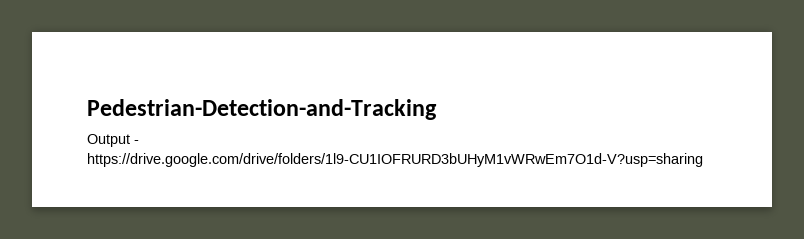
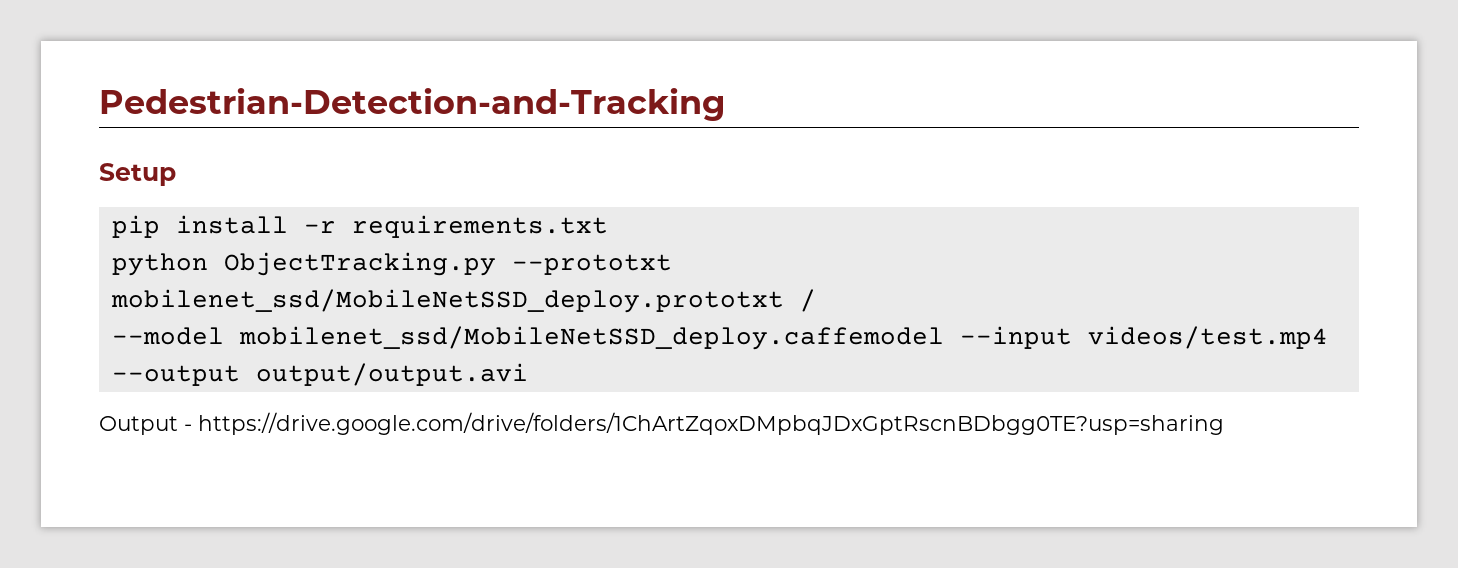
+ Setup
+ pip install -r requirements.txt
+ python ObjectTracking.py --prototxt mobilenet_ssd/MobileNetSSD_deploy.prototxt /
+ --model mobilenet_ssd/MobileNetSSD_deploy.caffemodel --input videos/test.mp4 --output output/output.avi
- Output - https://drive.google.com/drive/folders/1l9-CU1IOFRURD3bUHyM1vWRwEm7O1d-V?usp=sharing
+ Output - https://drive.google.com/drive/folders/1ChArtZqoxDMpbqJDxGptRscnBDbgg0TE?usp=sharing

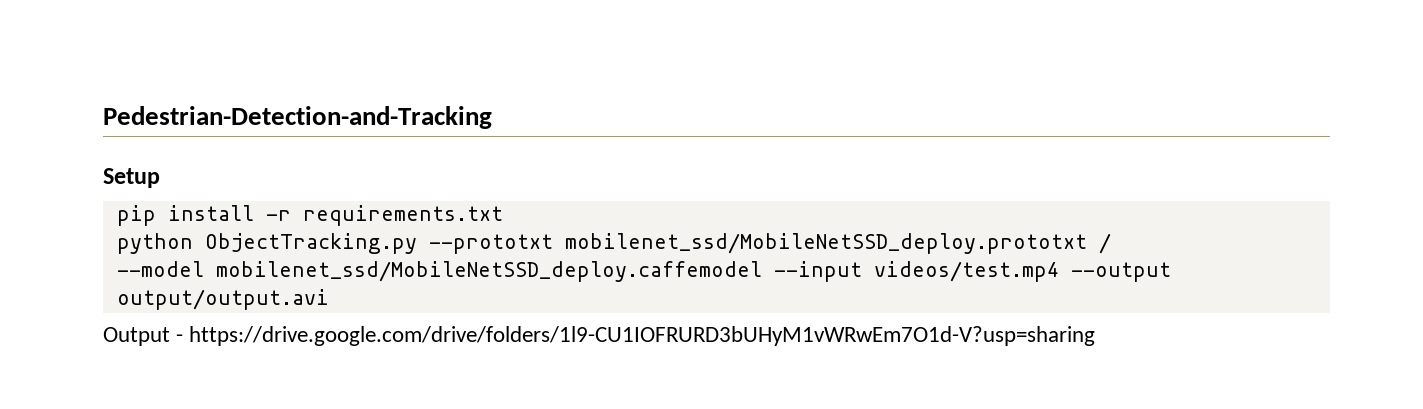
- Output - https://drive.google.com/drive/folders/1ChArtZqoxDMpbqJDxGptRscnBDbgg0TE?usp=sharing
+ Output - https://drive.google.com/drive/folders/1l9-CU1IOFRURD3bUHyM1vWRwEm7O1d-V?usp=sharing

